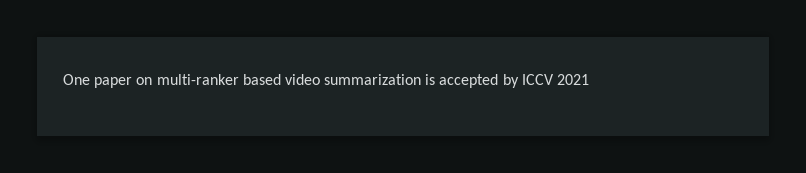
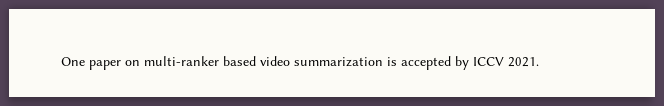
- One paper on multi-ranker based video summarization is accepted by ICCV 2021
+ One paper on multi-ranker based video summarization is accepted by ICCV 2021.

